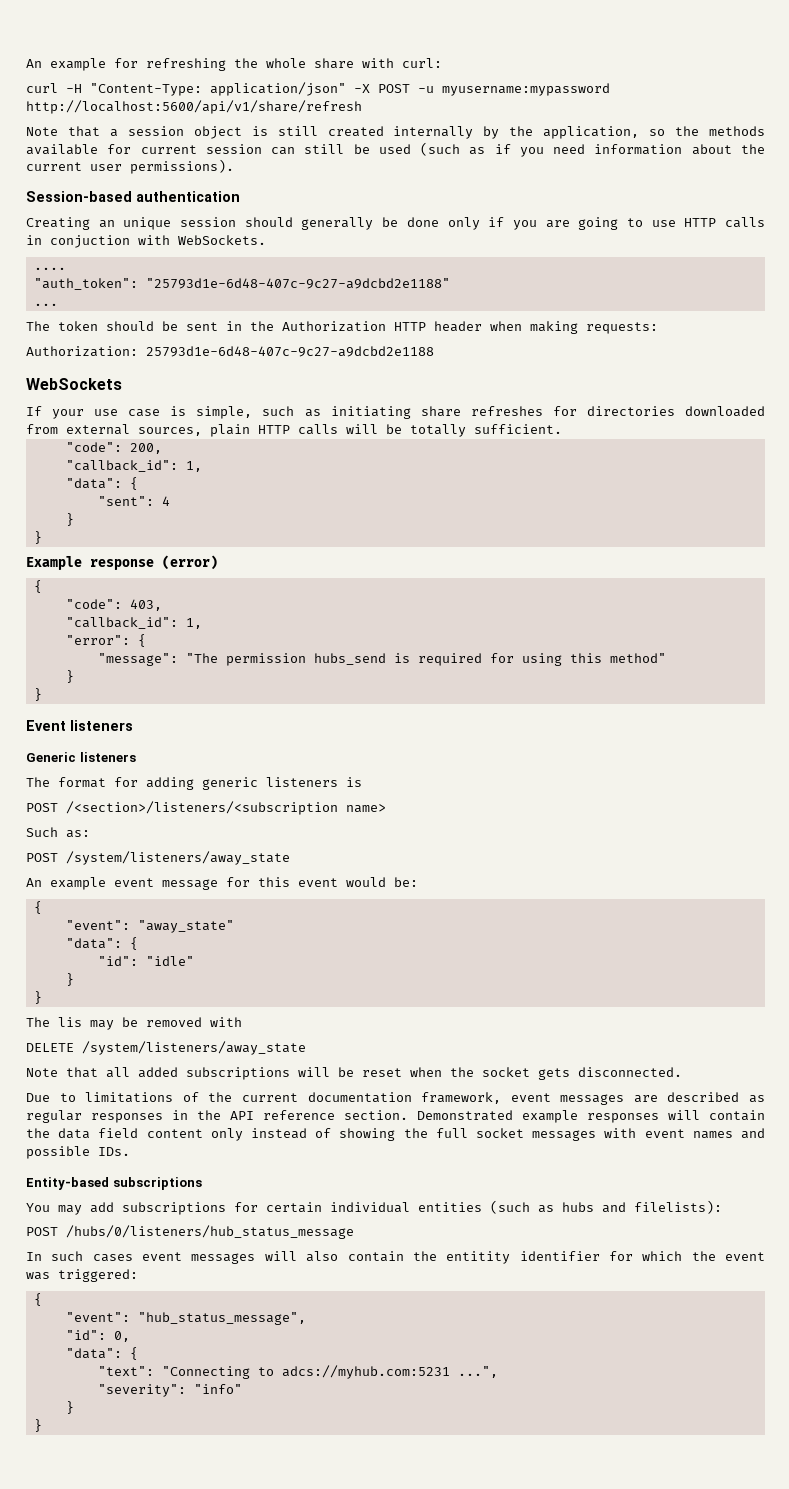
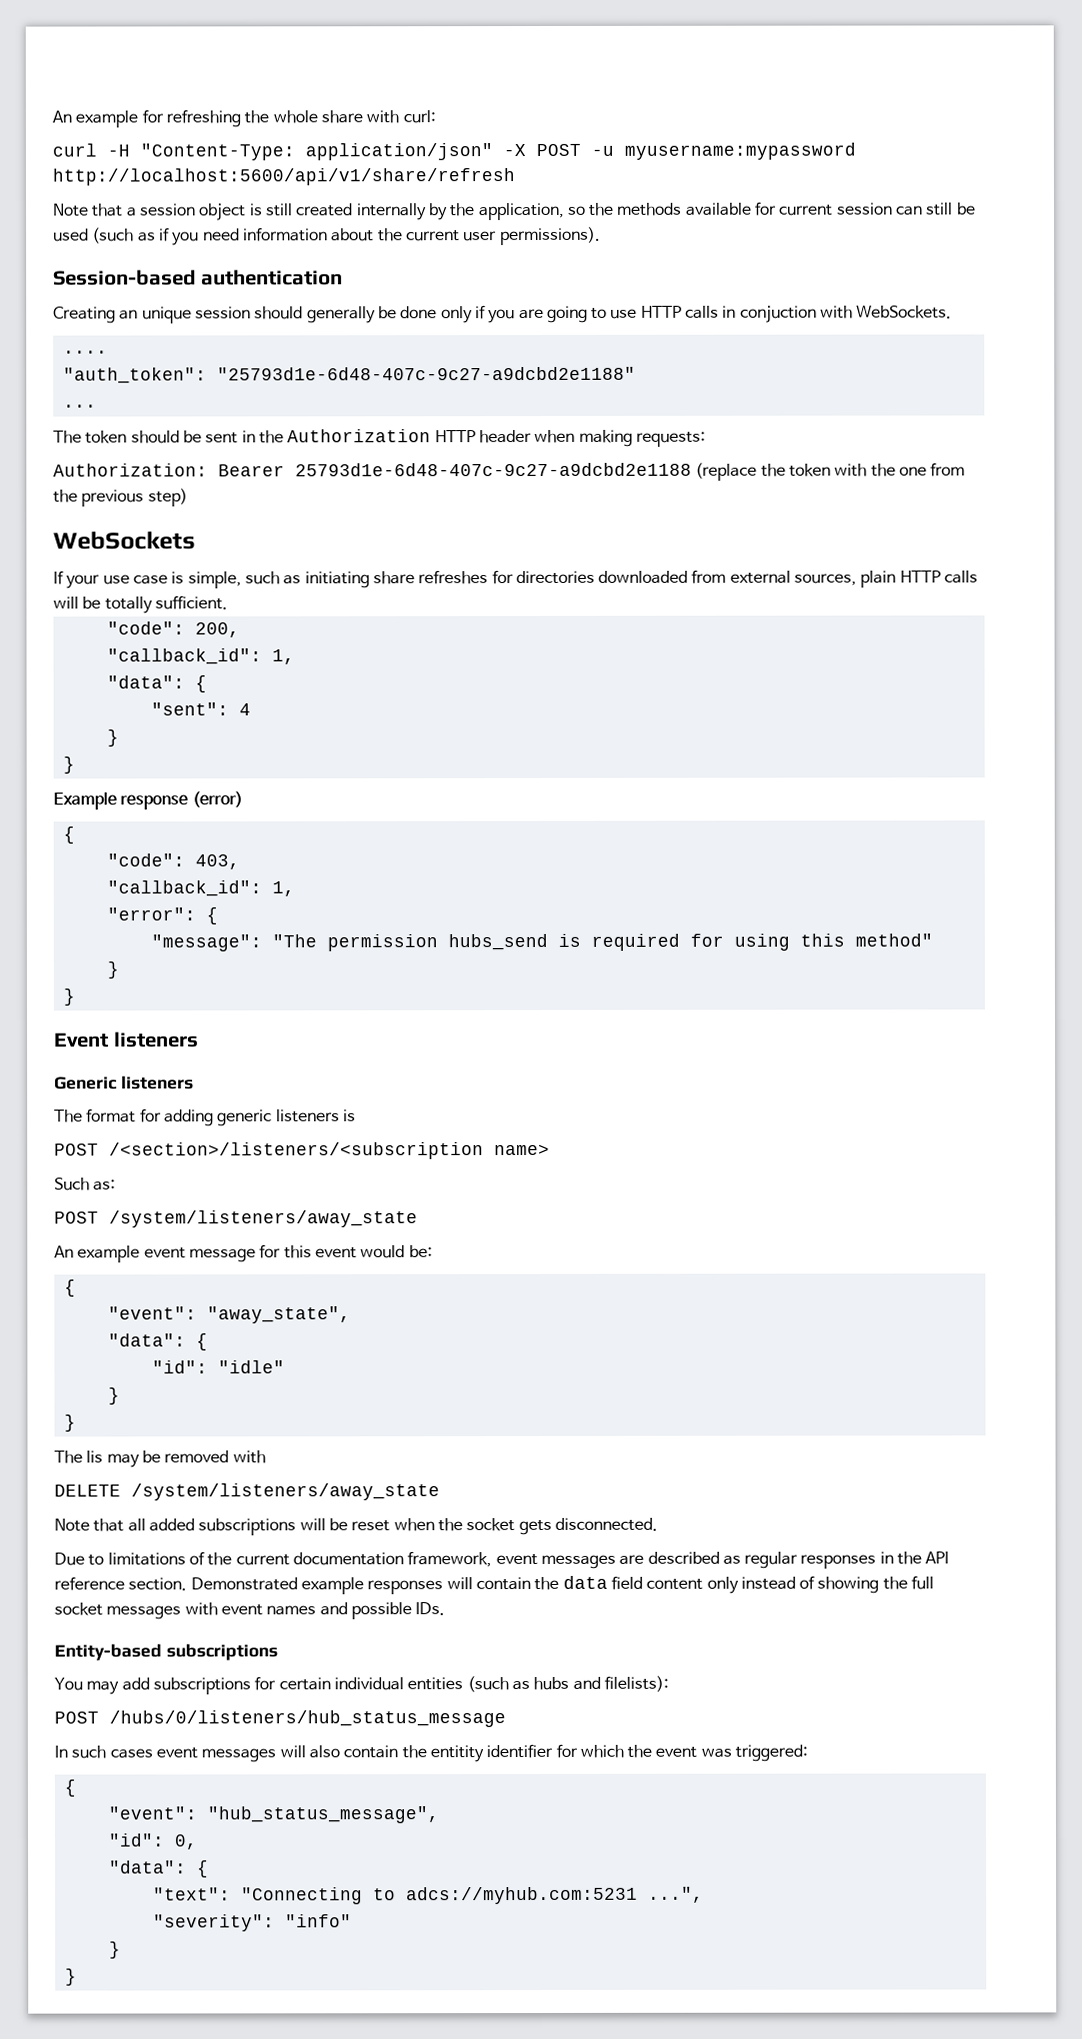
- Authorization: 25793d1e-6d48-407c-9c27-a9dcbd2e1188
+ Authorization: Bearer 25793d1e-6d48-407c-9c27-a9dcbd2e1188 (replace the token with the one from the previous step)
- "event": "away_state"
+ "event": "away_state",

